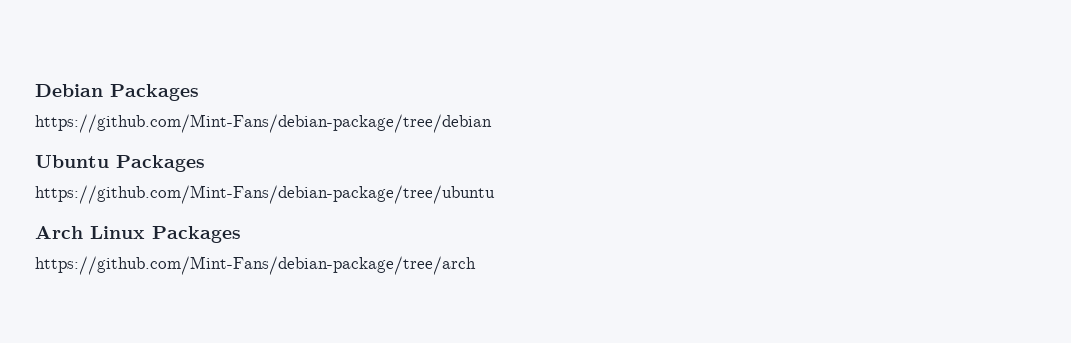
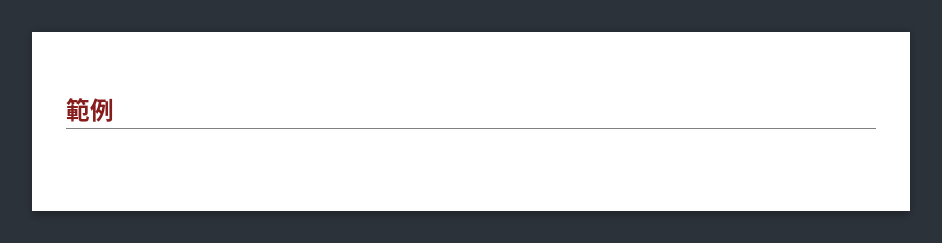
- Debian Packages
- https://github.com/Mint-Fans/debian-package/tree/debian
- Ubuntu Packages
- https://github.com/Mint-Fans/debian-package/tree/ubuntu
- Arch Linux Packages
- https://github.com/Mint-Fans/debian-package/tree/arch
+ 範例

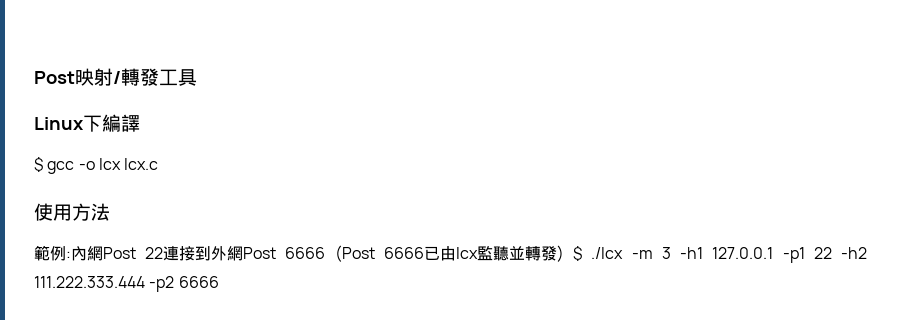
- 範例
+ Post映射/轉發工具
+ Linux下編譯
+ $ gcc -o lcx lcx.c
+ 使用方法
+ 範例:內網Post 22連接到外網Post 6666 (Post 6666已由lcx監聽並轉發) $ ./lcx -m 3 -h1 127.0.0.1 -p1 22 -h2 111.222.333.444 -p2 6666

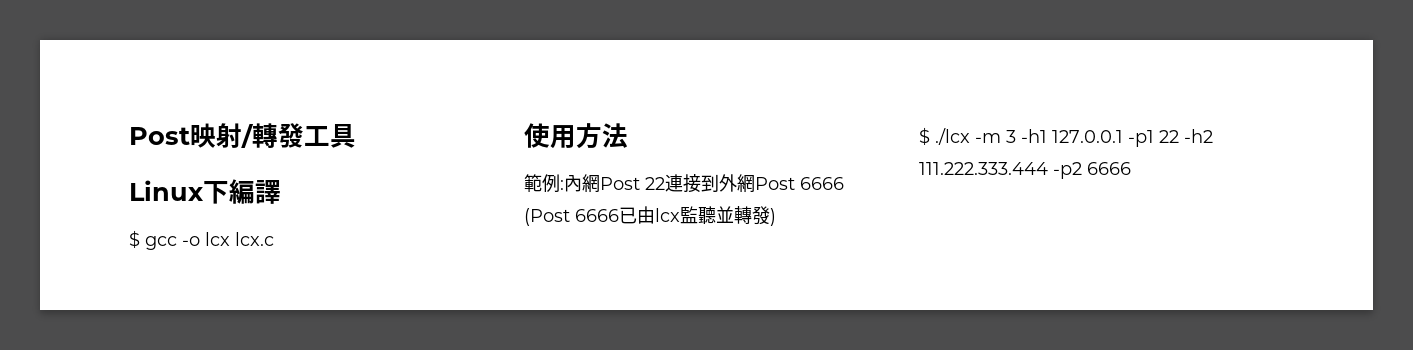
- 範例:內網Post 22連接到外網Post 6666 (Post 6666已由lcx監聽並轉發) $ ./lcx -m 3 -h1 127.0.0.1 -p1 22 -h2 111.222.333.444 -p2 6666
+ 範例:內網Post 22連接到外網Post 6666 (Post 6666已由lcx監聽並轉發)
+ $ ./lcx -m 3 -h1 127.0.0.1 -p1 22 -h2 111.222.333.444 -p2 6666

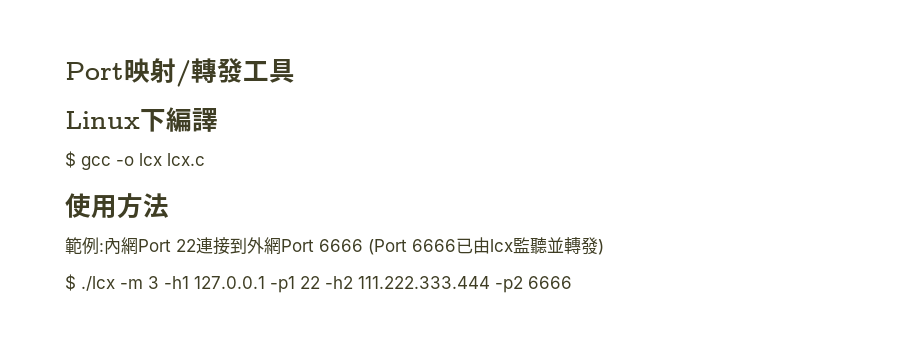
- Post映射/轉發工具
+ Port映射/轉發工具
- 範例:內網Post 22連接到外網Post 6666 (Post 6666已由lcx監聽並轉發)
+ 範例:內網Port 22連接到外網Port 6666 (Port 6666已由lcx監聽並轉發)

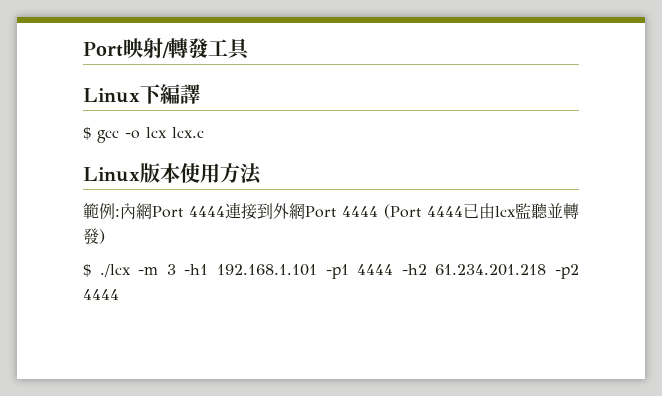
- 使用方法
+ Linux版本使用方法
- 範例:內網Port 22連接到外網Port 6666 (Port 6666已由lcx監聽並轉發)
+ 範例:內網Port 4444連接到外網Port 4444 (Port 4444已由lcx監聽並轉發)
- $ ./lcx -m 3 -h1 127.0.0.1 -p1 22 -h2 111.222.333.444 -p2 6666
+ $ ./lcx -m 3 -h1 192.168.1.101 -p1 4444 -h2 61.234.201.218 -p2 4444

